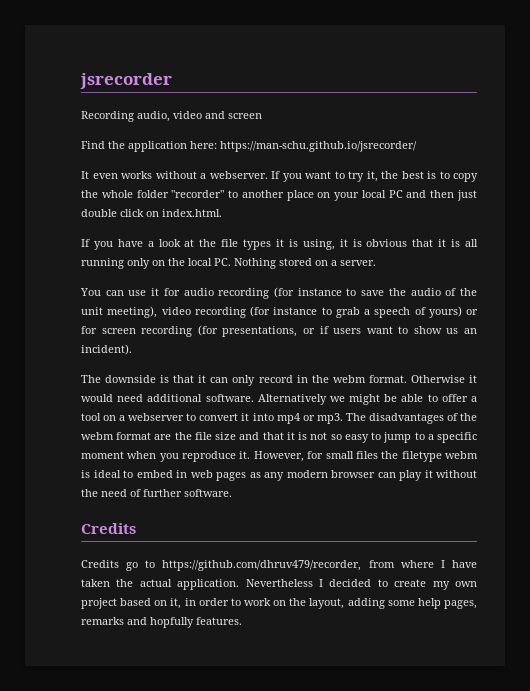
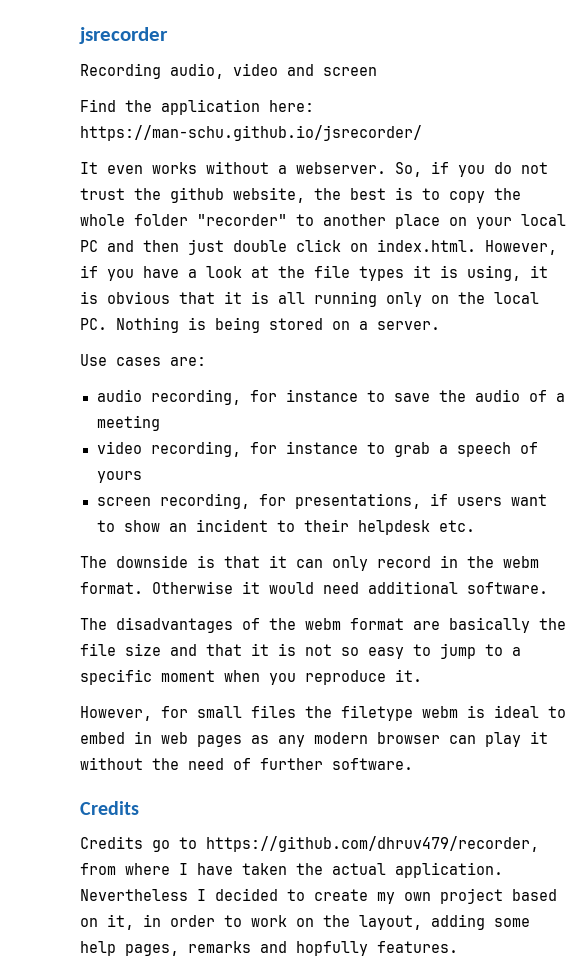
- If you want to try it, the best is to copy the whole folder "recorder" to another place on your local PC and then just double click on index.html.
- If you have a look at the file types it is using, it is obvious that it is all running only on the local PC. Nothing stored on a server.
+ So, if you do not trust the github website, the best is to copy the whole folder "recorder" to another place on your local PC and then just double click on index.html. However, if you have a look at the file types it is using, it is obvious that it is all running only on the local PC. Nothing is being stored on a server.
- You can use it for audio recording (for instance to save the audio of the unit meeting), video recording (for instance to grab a speech of yours) or for screen recording (for presentations, or if users want to show us an incident).
+ Use cases are:
+ audio recording, for instance to save the audio of a meeting
+ video recording, for instance to grab a speech of yours
+ screen recording, for presentations, if users want to show an incident to their helpdesk etc.
- Otherwise it would need additional software. Alternatively we might be able to offer a tool on a webserver to convert it into mp4 or mp3. The disadvantages of the webm format are the file size and that it is not so easy to jump to a specific moment when you reproduce it. However, for small files the filetype webm is ideal to embed in web pages as any modern browser can play it without the need of further software.
+ Otherwise it would need additional software.
+ The disadvantages of the webm format are basically the file size and that it is not so easy to jump to a specific moment when you reproduce it.
+ However, for small files the filetype webm is ideal to embed in web pages as any modern browser can play it without the need of further software.

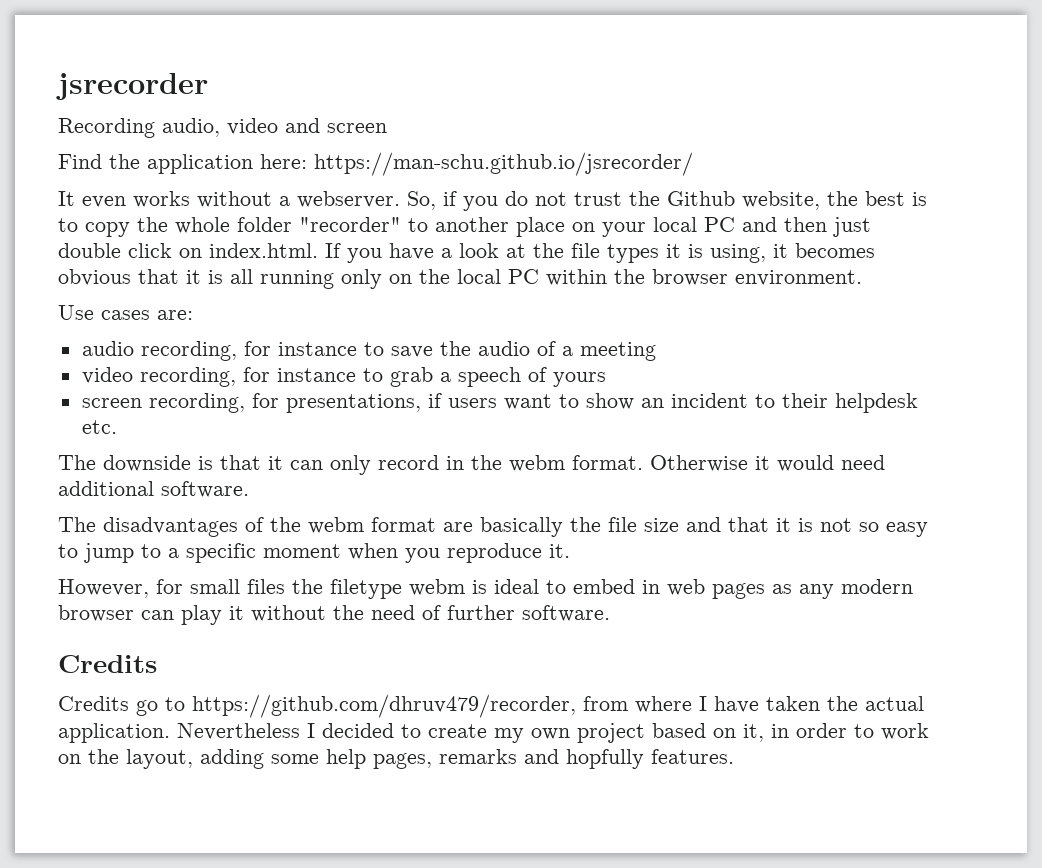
- So, if you do not trust the github website, the best is to copy the whole folder "recorder" to another place on your local PC and then just double click on index.html. However, if you have a look at the file types it is using, it is obvious that it is all running only on the local PC. Nothing is being stored on a server.
+ So, if you do not trust the Github website, the best is to copy the whole folder "recorder" to another place on your local PC and then just double click on index.html. If you have a look at the file types it is using, it becomes obvious that it is all running only on the local PC within the browser environment.

